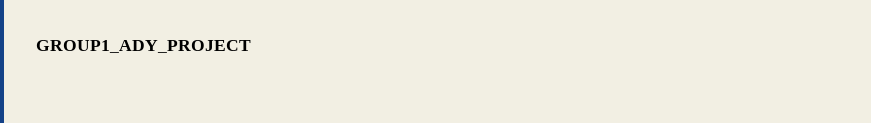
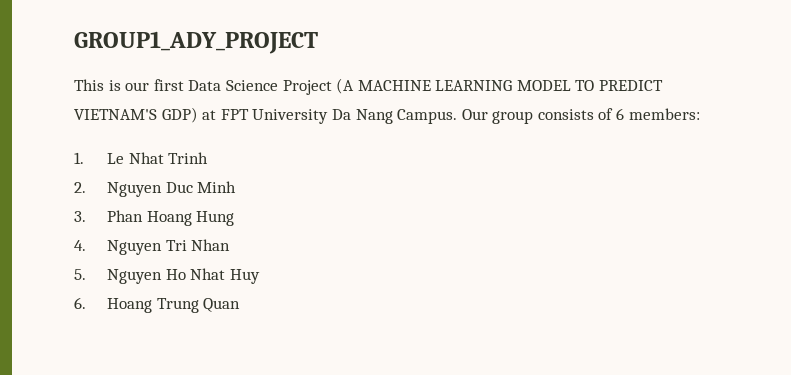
+ This is our first Data Science Project (A MACHINE LEARNING MODEL TO PREDICT VIETNAM'S GDP) at FPT University Da Nang Campus. Our group consists of 6 members:
+ 1. Le Nhat Trinh
+ 2. Nguyen Duc Minh
+ 3. Phan Hoang Hung
+ 4. Nguyen Tri Nhan
+ 5. Nguyen Ho Nhat Huy
+ 6. Hoang Trung Quan

